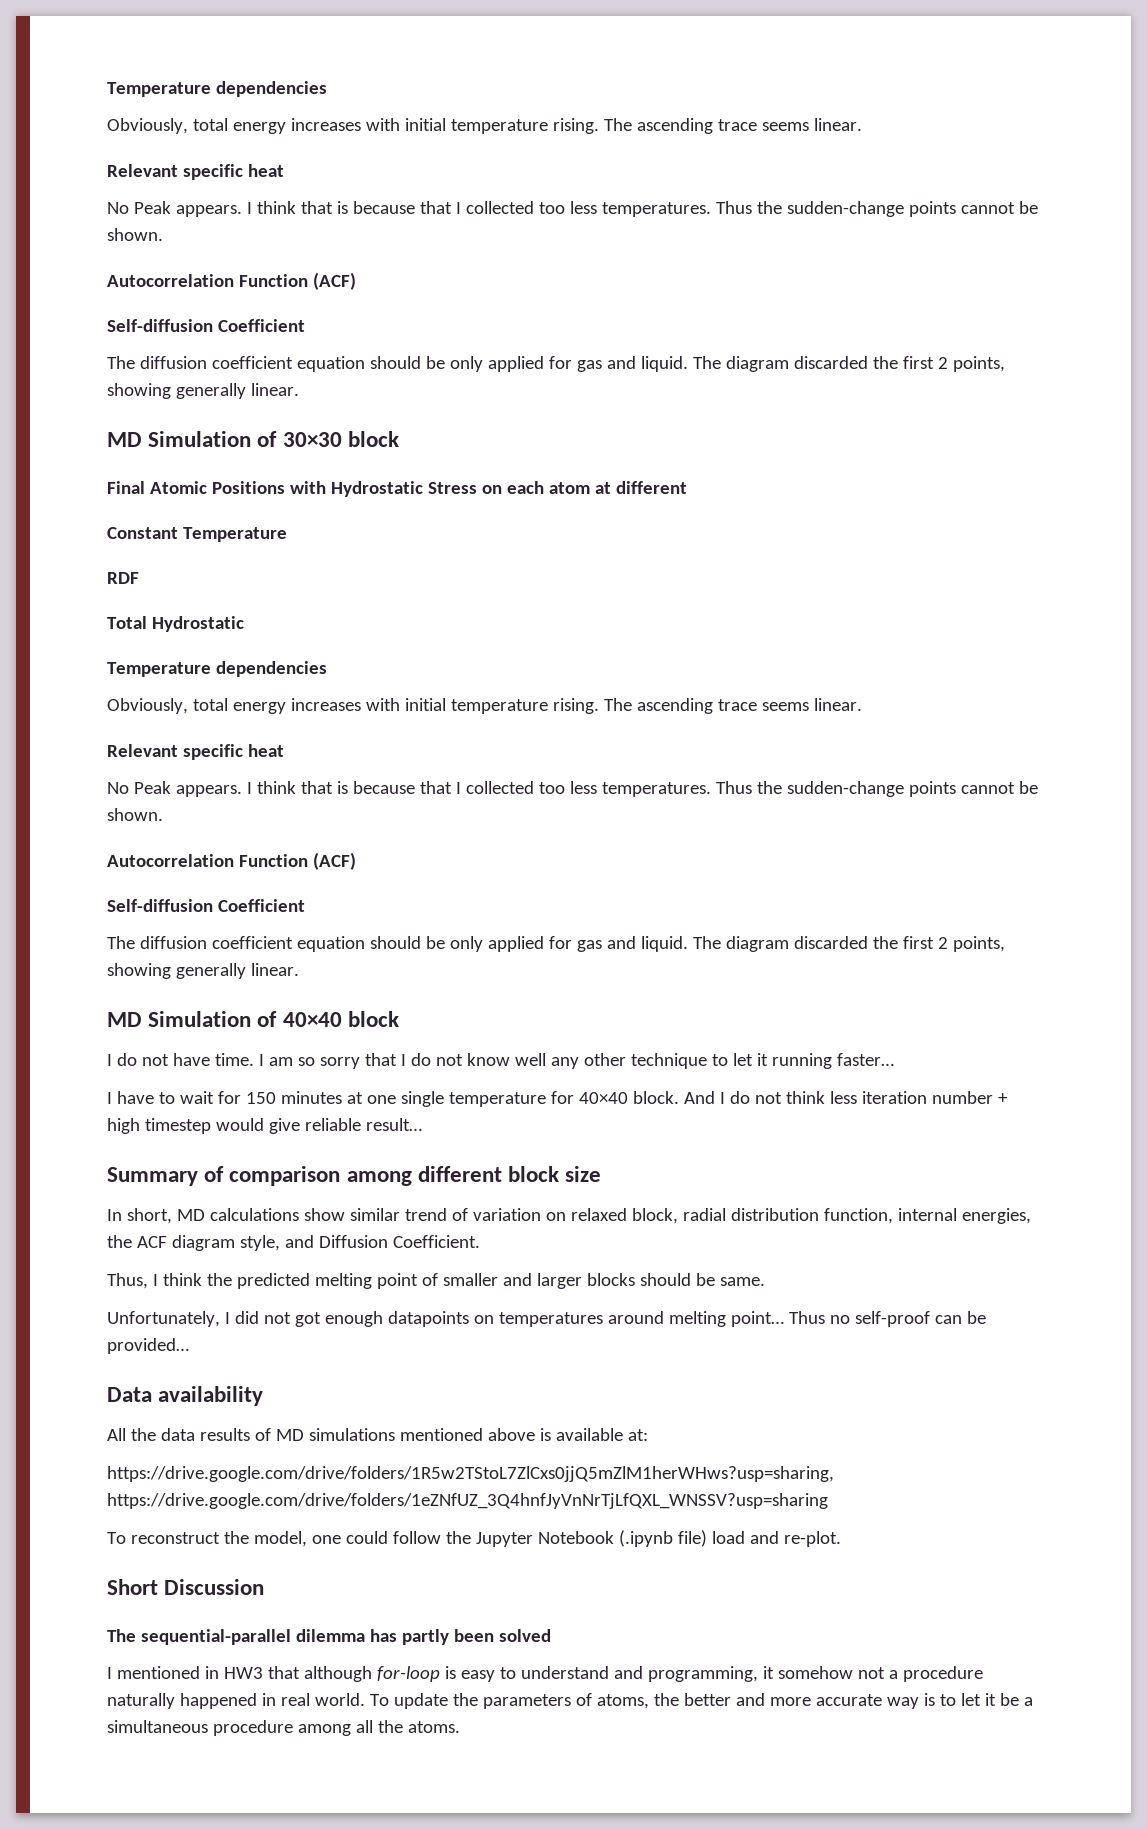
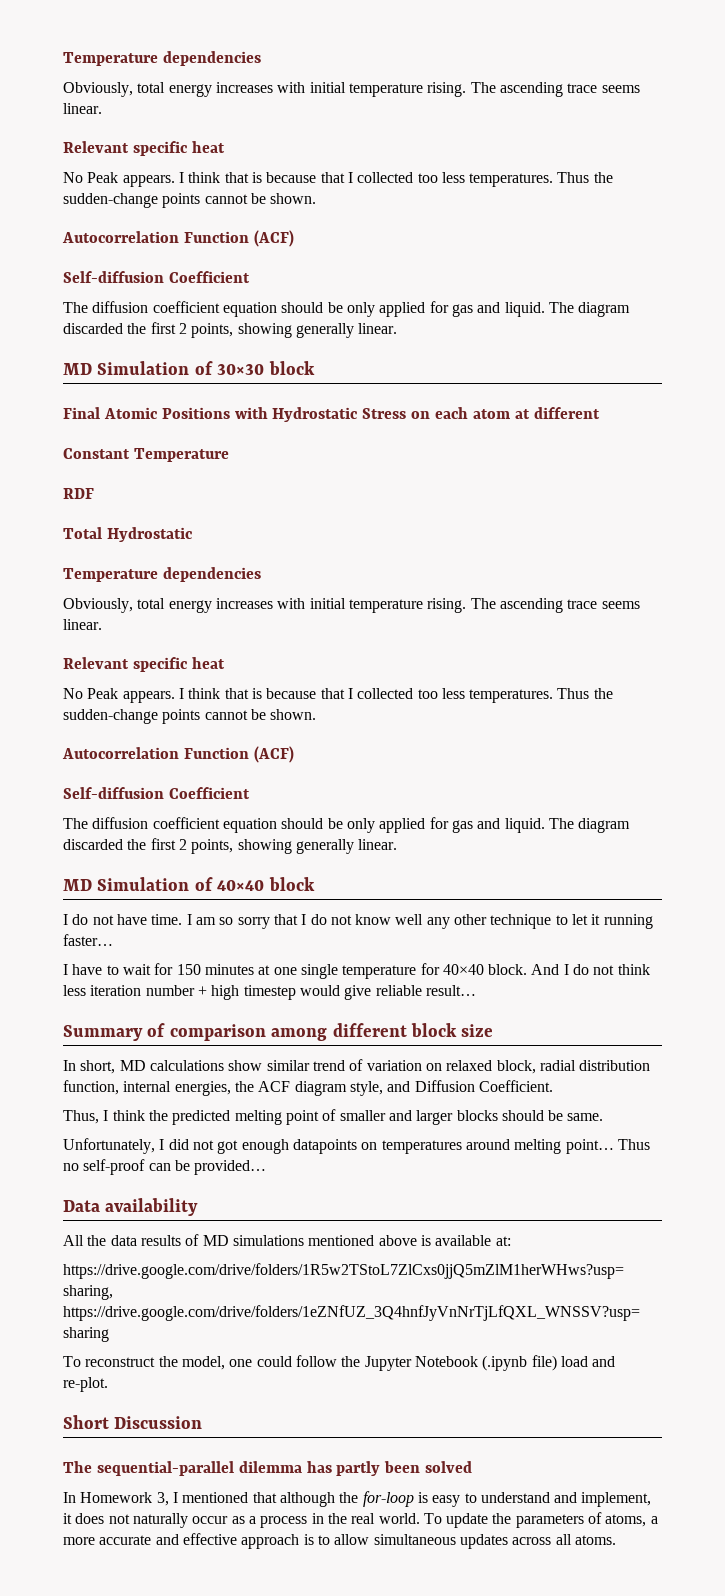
- I mentioned in HW3 that although for-loop is easy to understand and programming, it somehow not a procedure naturally happened in real world.
+ In Homework 3, I mentioned that although the for-loop is easy to understand and implement, it does not naturally occur as a process in the real world.
- To update the parameters of atoms, the better and more accurate way is to let it be a simultaneous procedure among all the atoms.
+ To update the parameters of atoms, a more accurate and effective approach is to allow simultaneous updates across all atoms.

